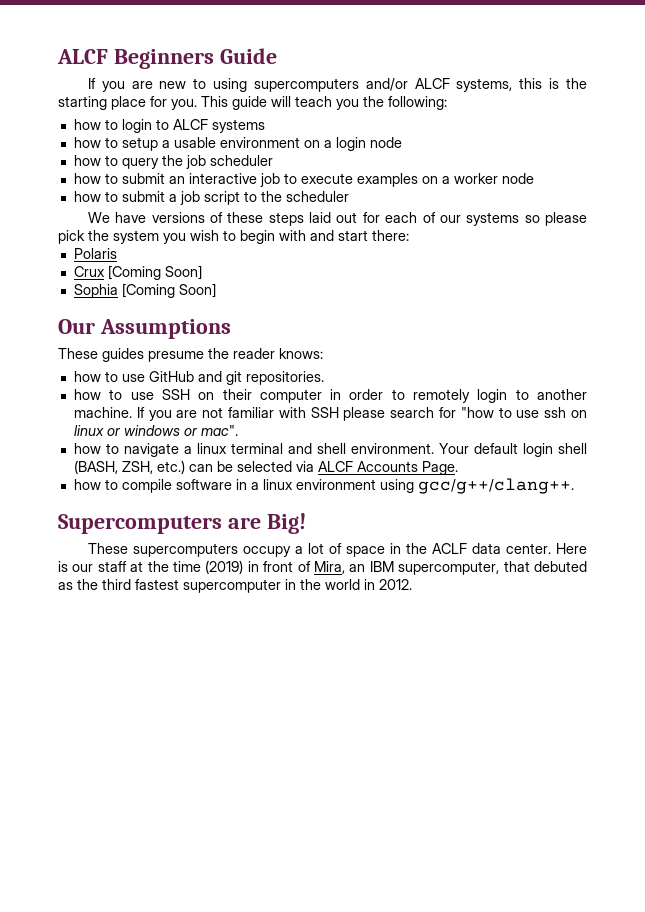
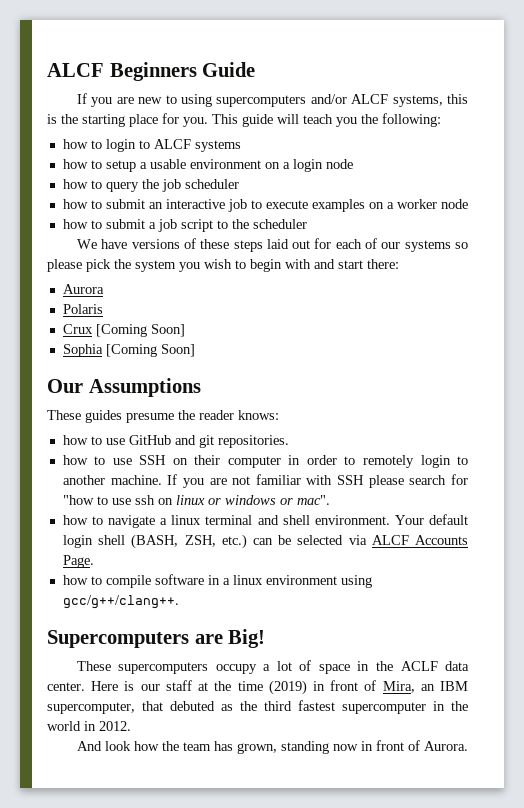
+ Aurora
+ And look how the team has grown, standing now in front of Aurora.

